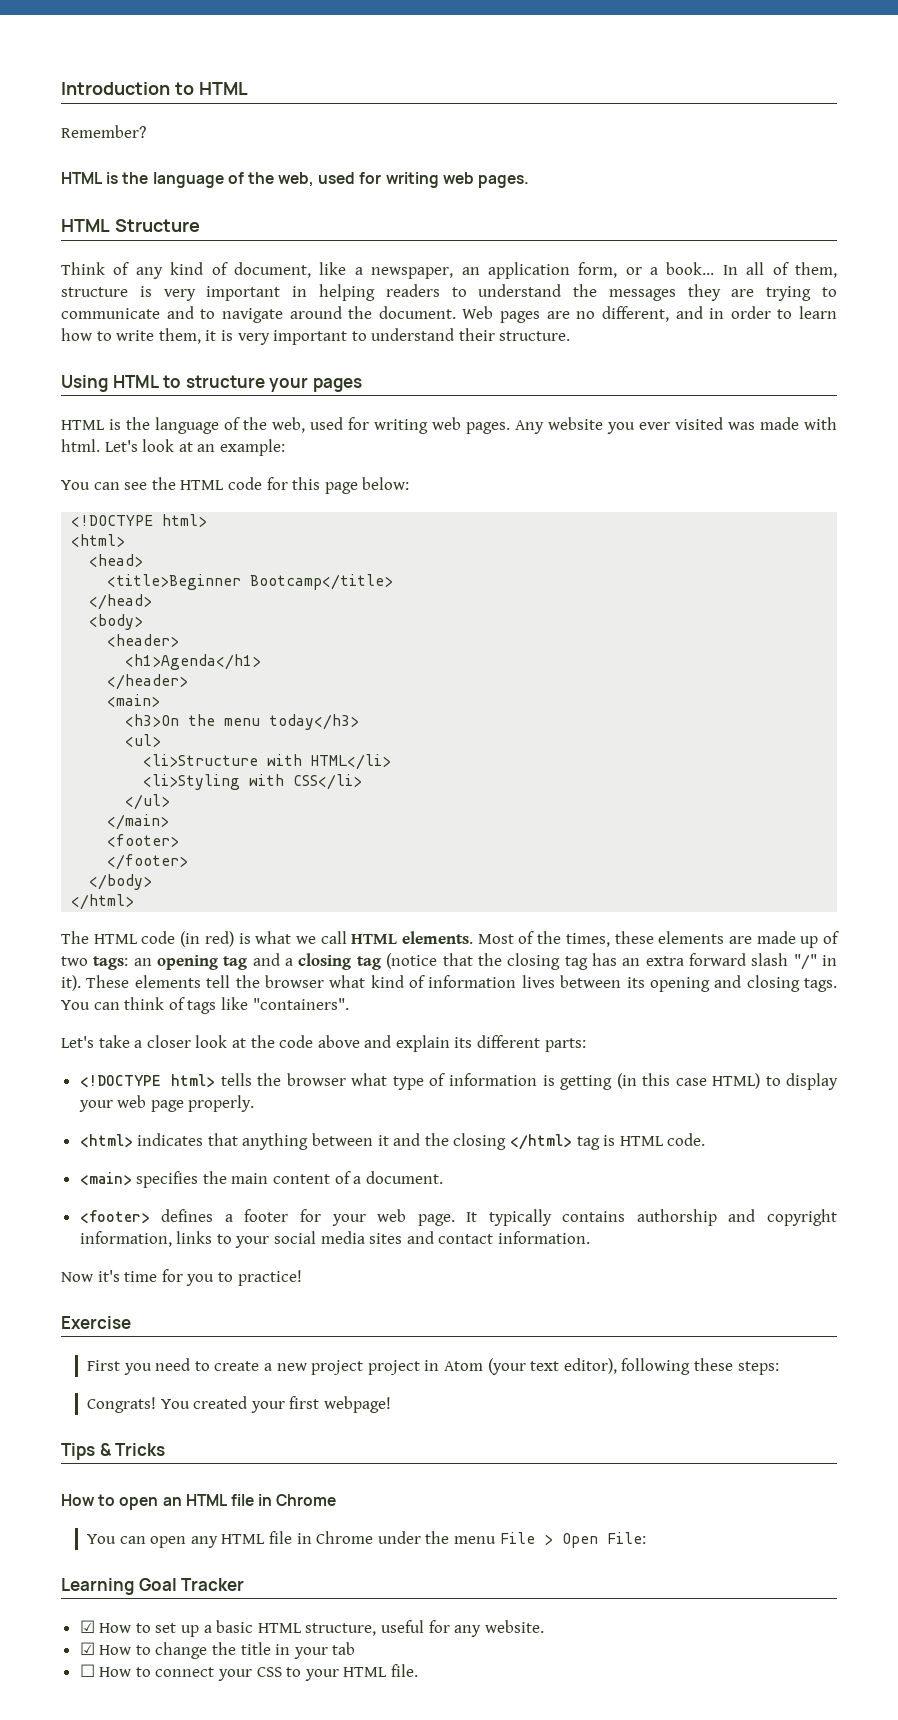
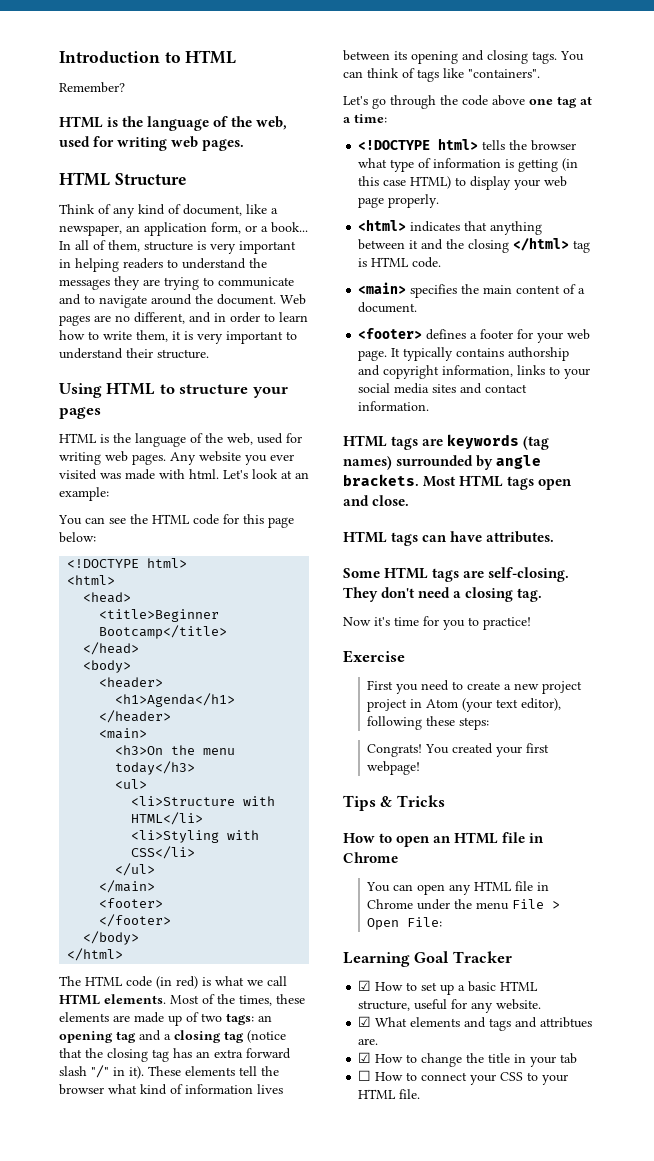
- Let's take a closer look at the code above and explain its different parts:
+ Let's go through the code above one tag at a time:
+ HTML tags are keywords (tag names) surrounded by angle brackets. Most HTML tags open and close.
+ HTML tags can have attributes.
+ Some HTML tags are self-closing. They don't need a closing tag.
+ ☑ What elements and tags and attribtues are.

